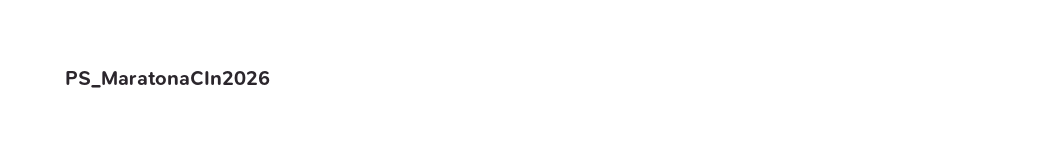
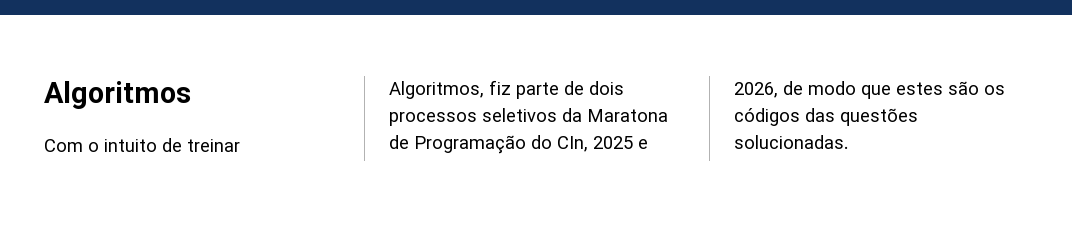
- PS_MaratonaCIn2026
+ Algoritmos
+ Com o intuito de treinar Algoritmos, fiz parte de dois processos seletivos da Maratona de Programação do CIn, 2025 e 2026, de modo que estes são os códigos das questões solucionadas.

